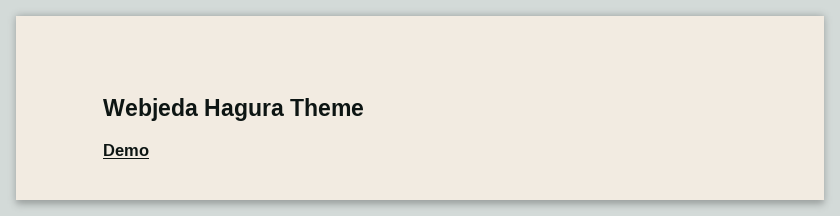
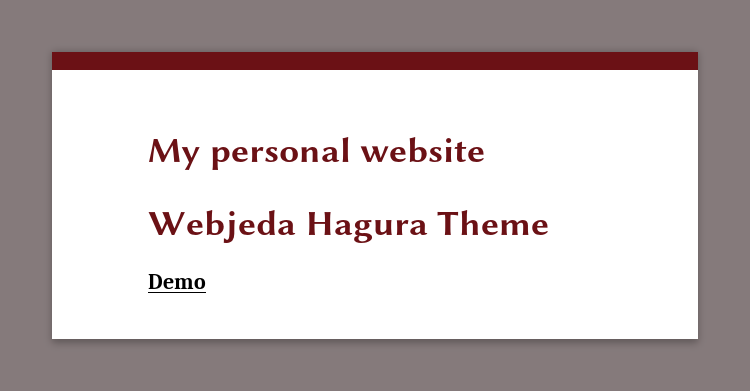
+ My personal website

